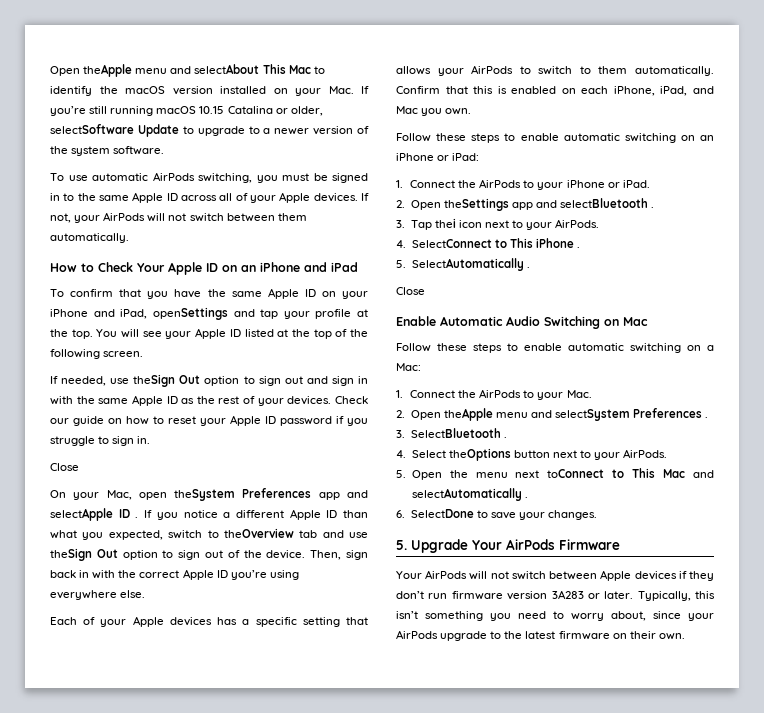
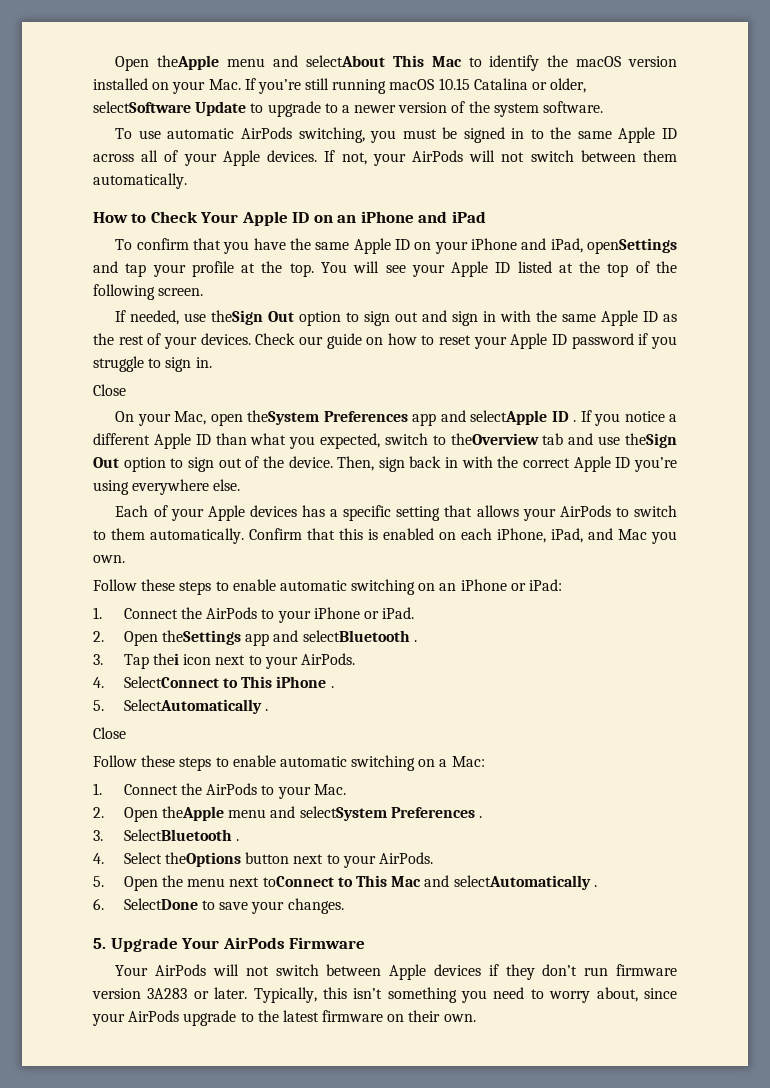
- Enable Automatic Audio Switching on Mac

